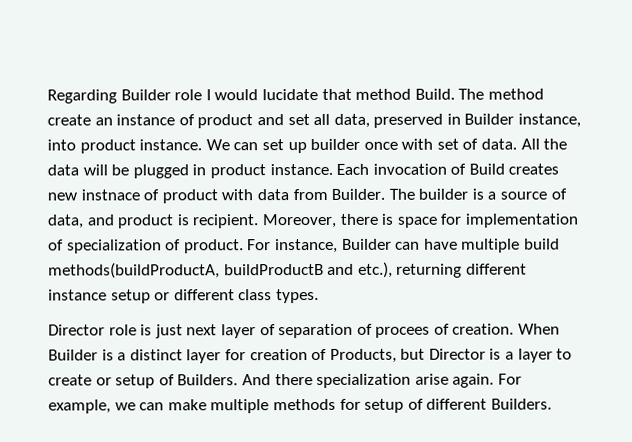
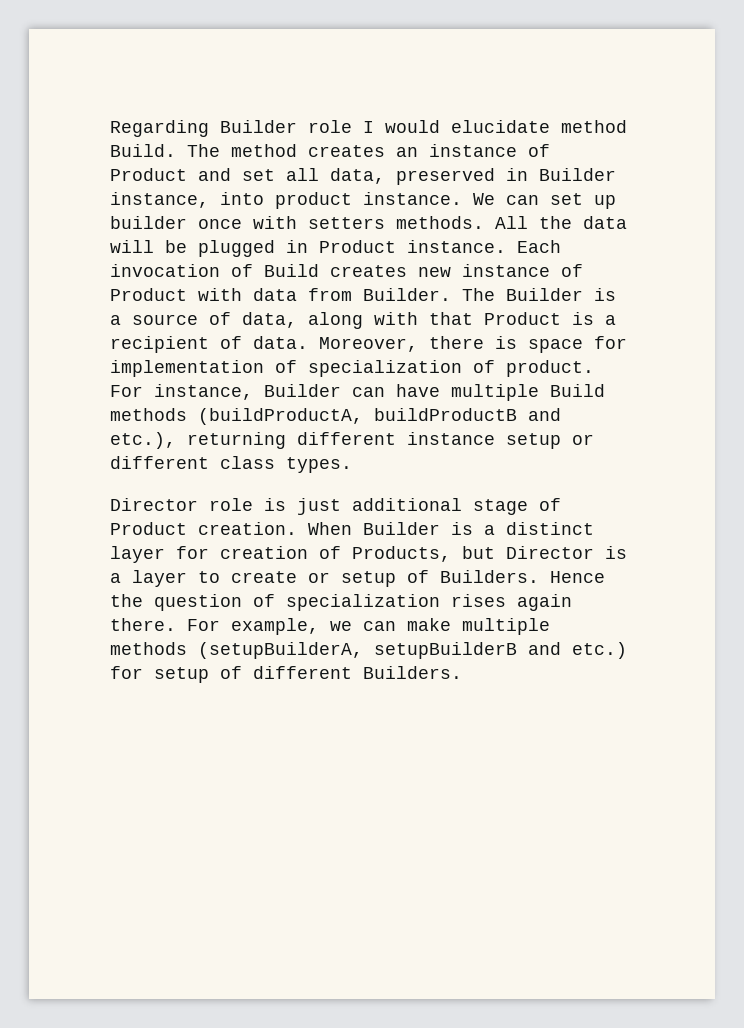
- Regarding Builder role I would lucidate that method Build.
+ Regarding Builder role I would elucidate method Build.
- The method create an instance of product and set all data, preserved in Builder instance, into product instance.
+ The method creates an instance of Product and set all data, preserved in Builder instance, into product instance.
- We can set up builder once with set of data.
+ We can set up builder once with setters methods.
- All the data will be plugged in product instance.
+ All the data will be plugged in Product instance.
- Each invocation of Build creates new instnace of product with data from Builder.
+ Each invocation of Build creates new instance of Product with data from Builder.
- The builder is a source of data, and product is recipient.
+ The Builder is a source of data, along with that Product is a recipient of data.
- For instance, Builder can have multiple build methods(buildProductA, buildProductB and etc.), returning different instance setup or different class types.
+ For instance, Builder can have multiple Build methods (buildProductA, buildProductB and etc.), returning different instance setup or different class types.
- Director role is just next layer of separation of procees of creation.
+ Director role is just additional stage of Product creation.
- And there specialization arise again.
+ Hence the question of specialization rises again there.
- For example, we can make multiple methods for setup of different Builders.
+ For example, we can make multiple methods (setupBuilderA, setupBuilderB and etc.) for setup of different Builders.

